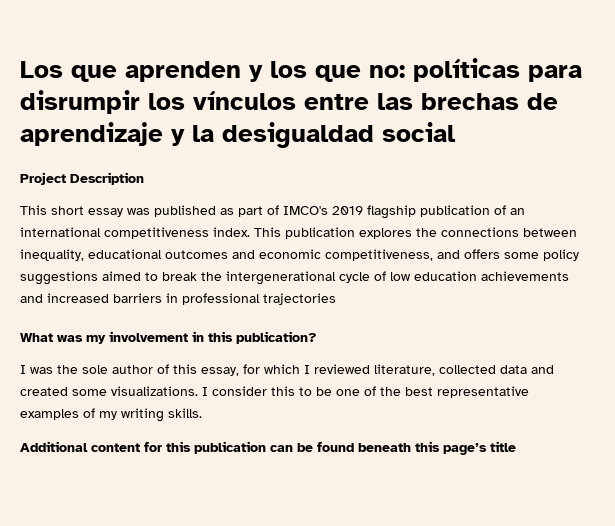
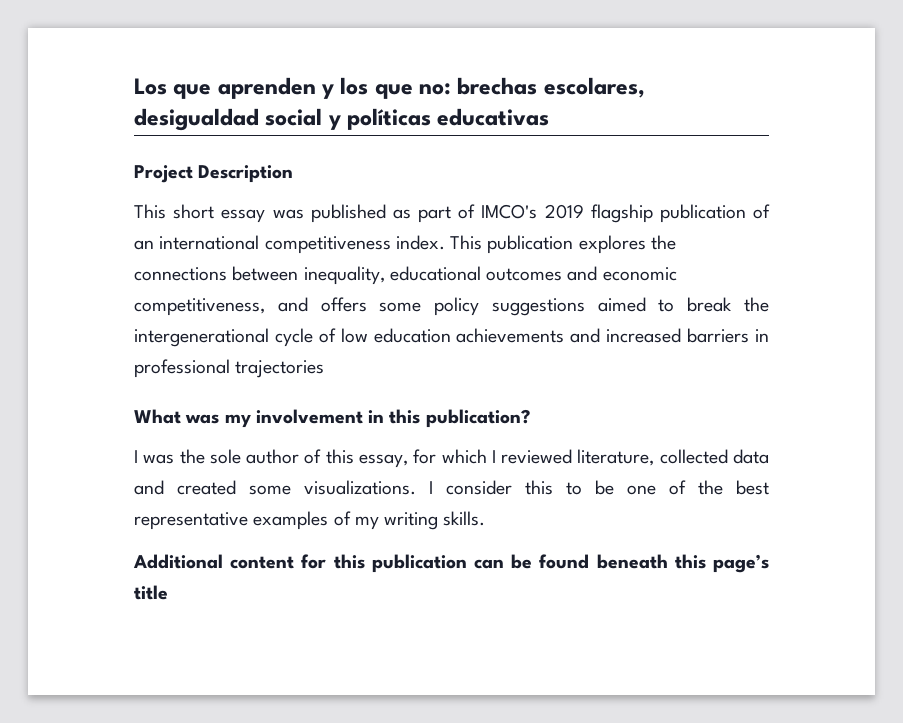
- Los que aprenden y los que no: políticas para disrumpir los vínculos entre las brechas de aprendizaje y la desigualdad social
+ Los que aprenden y los que no: brechas escolares, desigualdad social y políticas educativas

